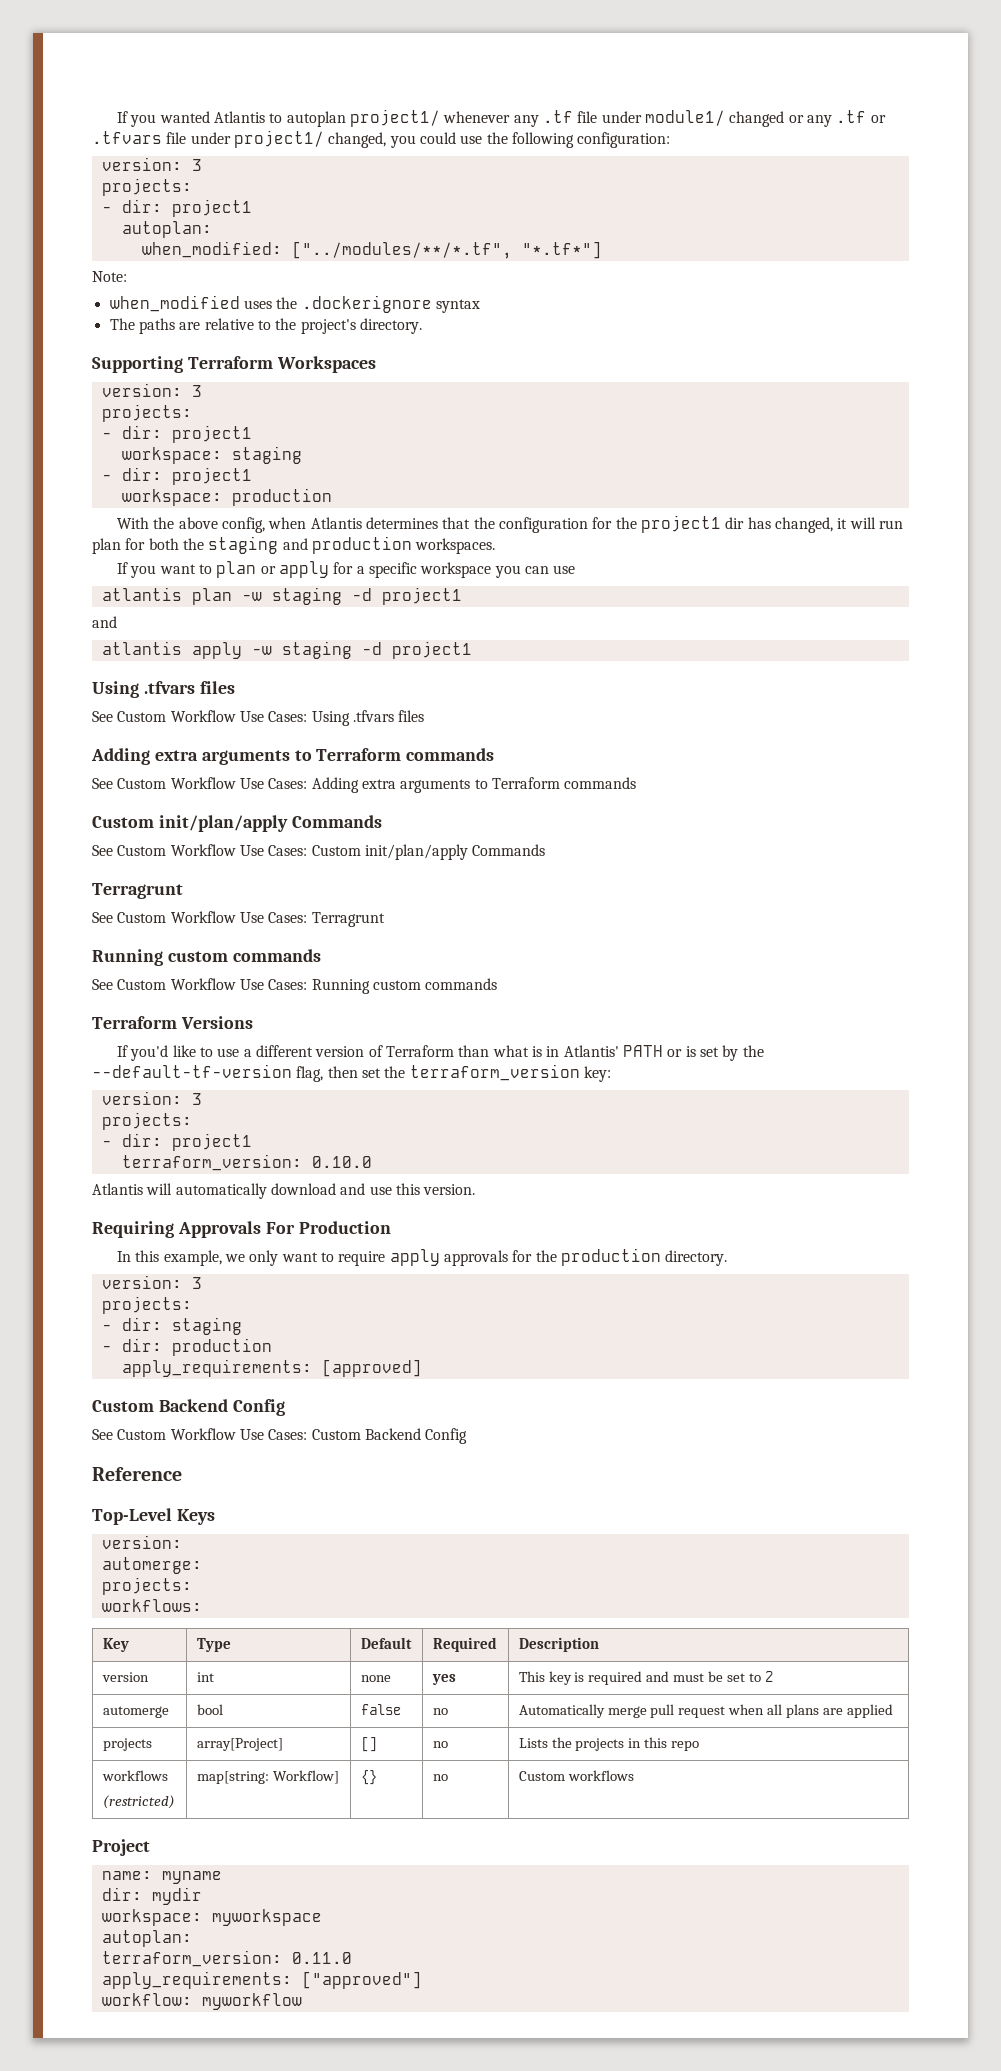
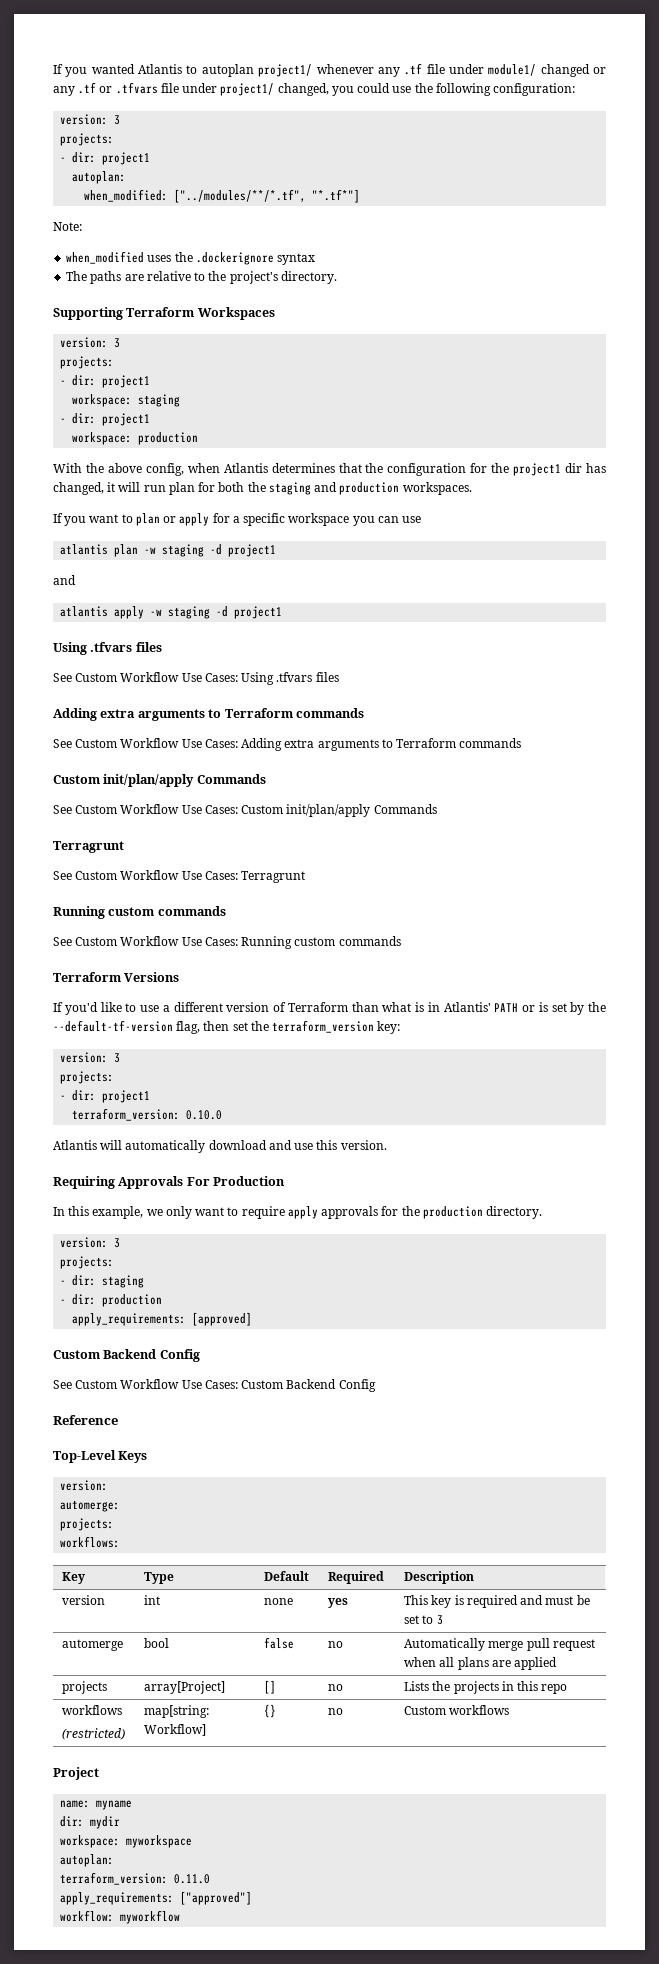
- version | int | none | yes | This key is required and must be set to 2
+ version | int | none | yes | This key is required and must be set to 3

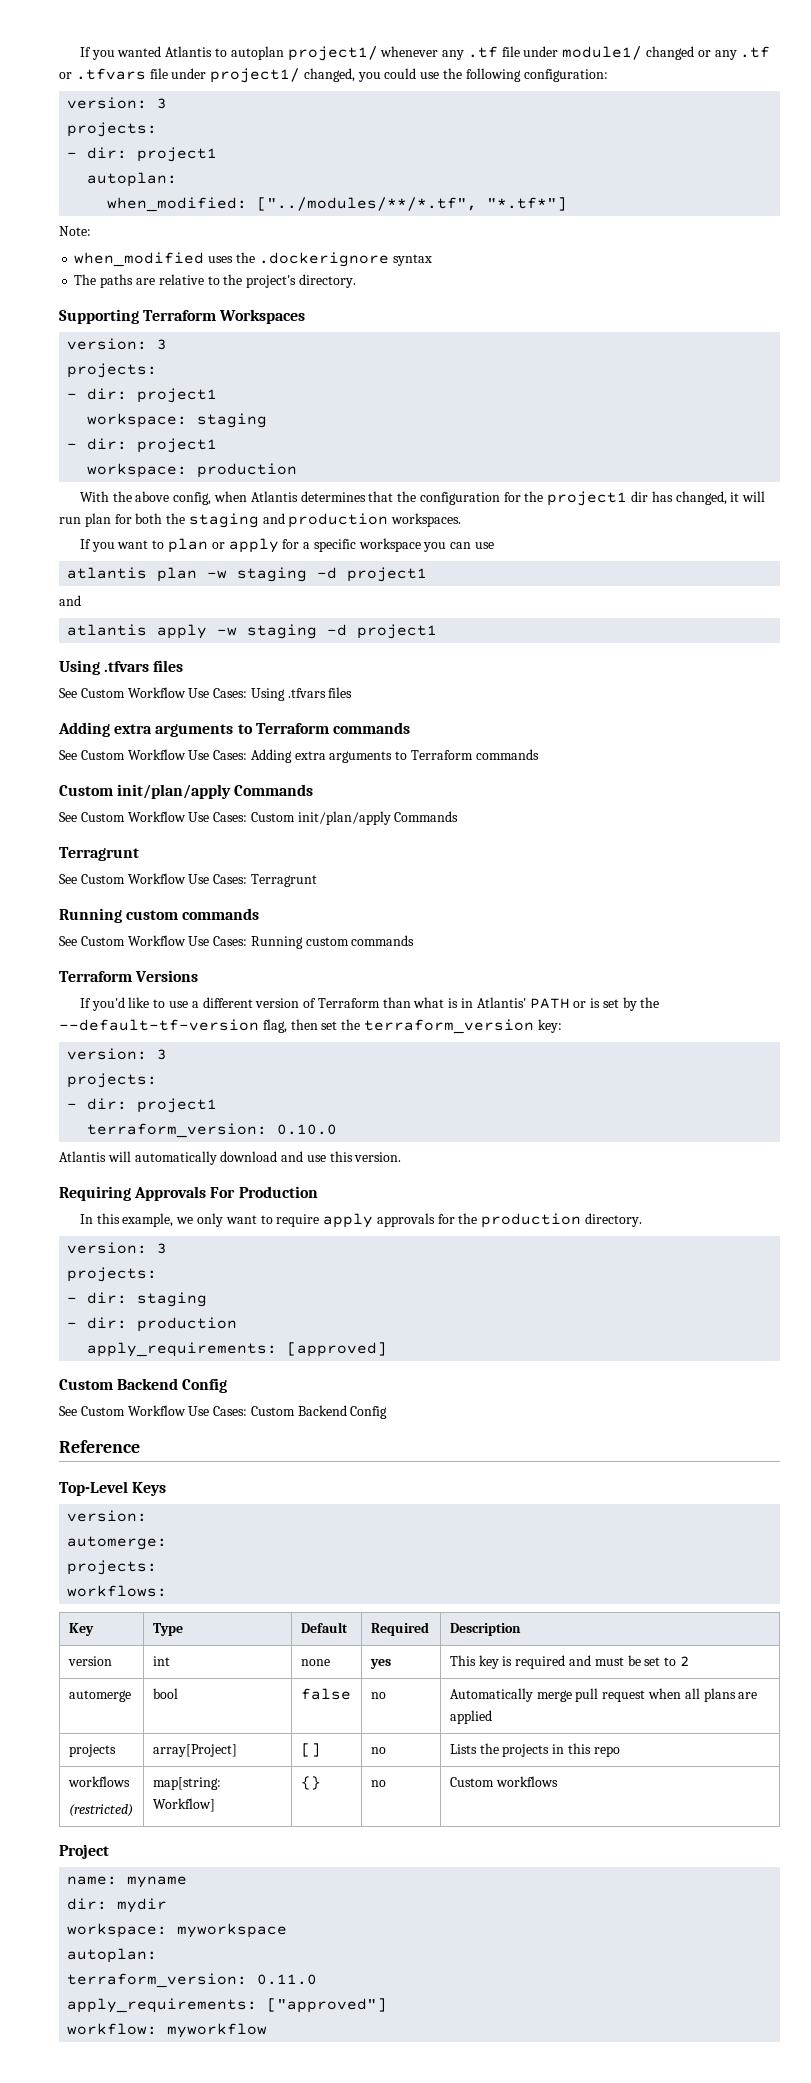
- version | int | none | yes | This key is required and must be set to 3
+ version | int | none | yes | This key is required and must be set to 2

